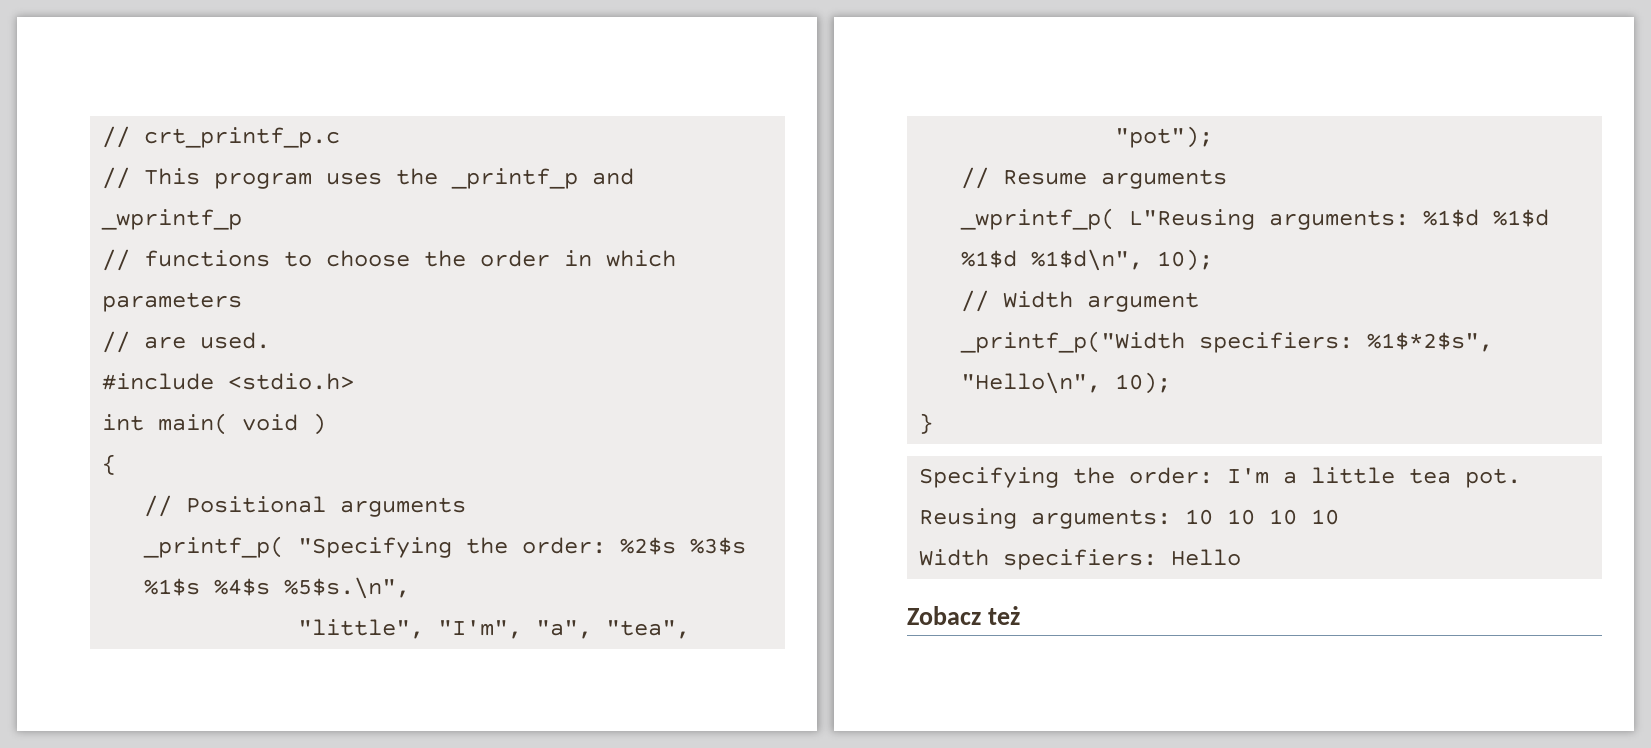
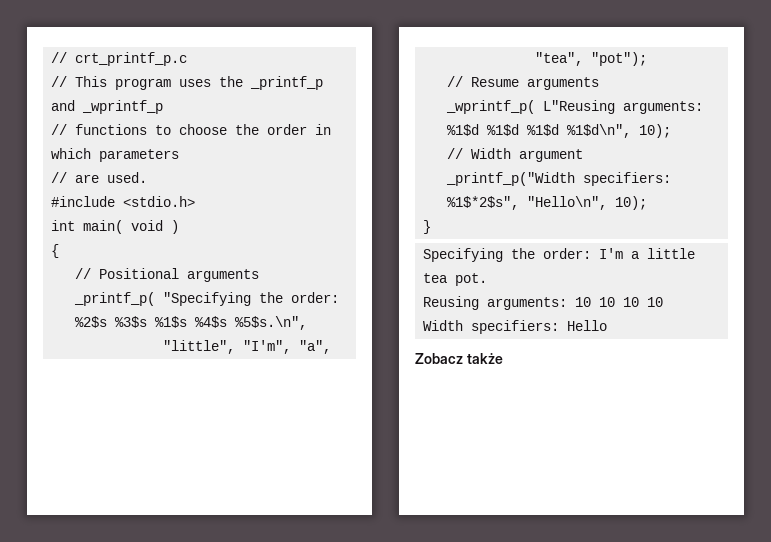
- Zobacz też
+ Zobacz także

